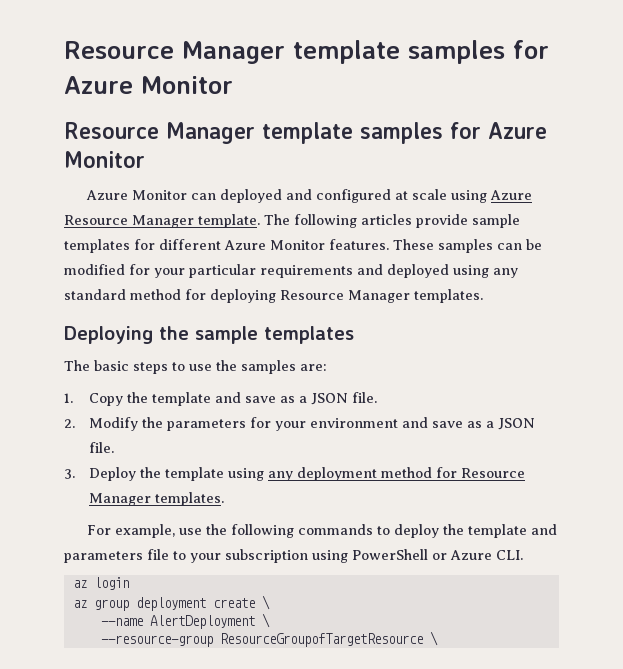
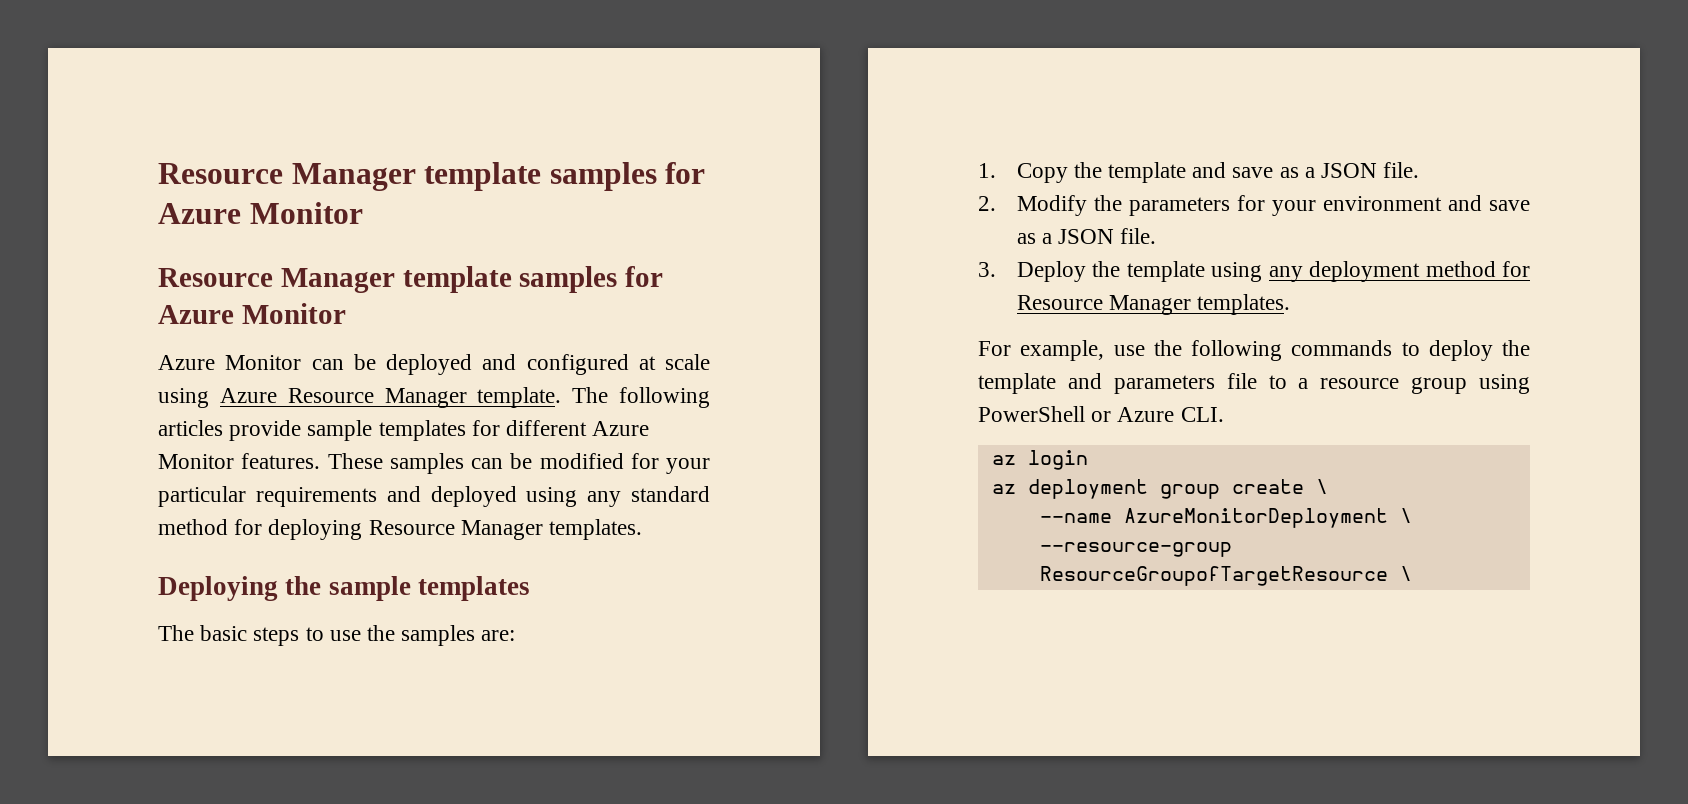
- Azure Monitor can deployed and configured at scale using Azure Resource Manager template.
+ Azure Monitor can be deployed and configured at scale using Azure Resource Manager template.
- For example, use the following commands to deploy the template and parameters file to your subscription using PowerShell or Azure CLI.
+ For example, use the following commands to deploy the template and parameters file to a resource group using PowerShell or Azure CLI.
- az group deployment create \
+ az deployment group create \
- --name AlertDeployment \
+ --name AzureMonitorDeployment \

